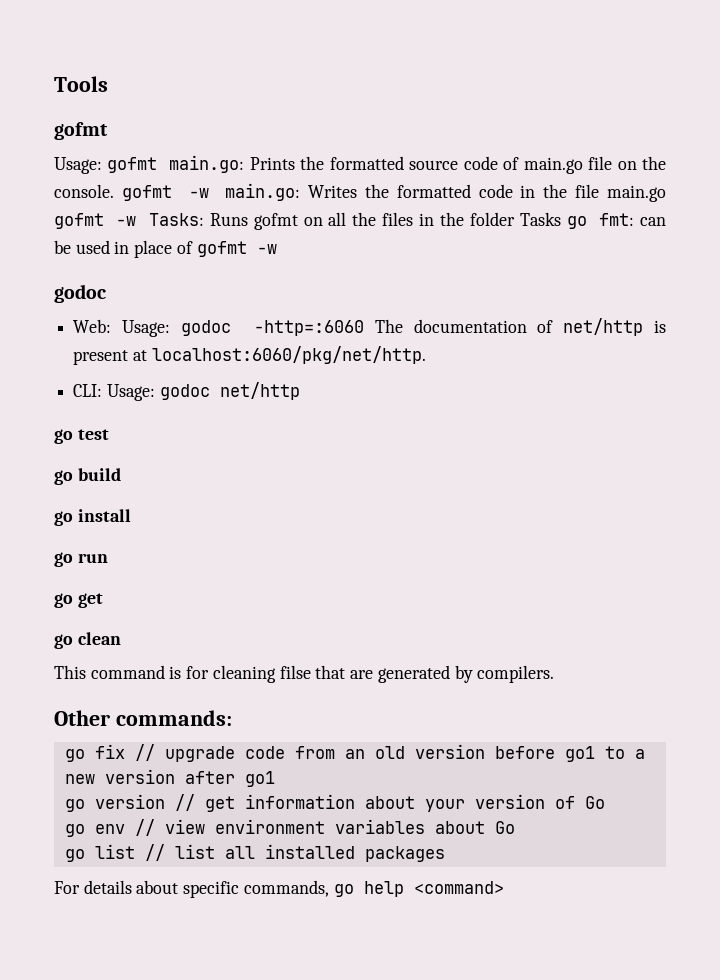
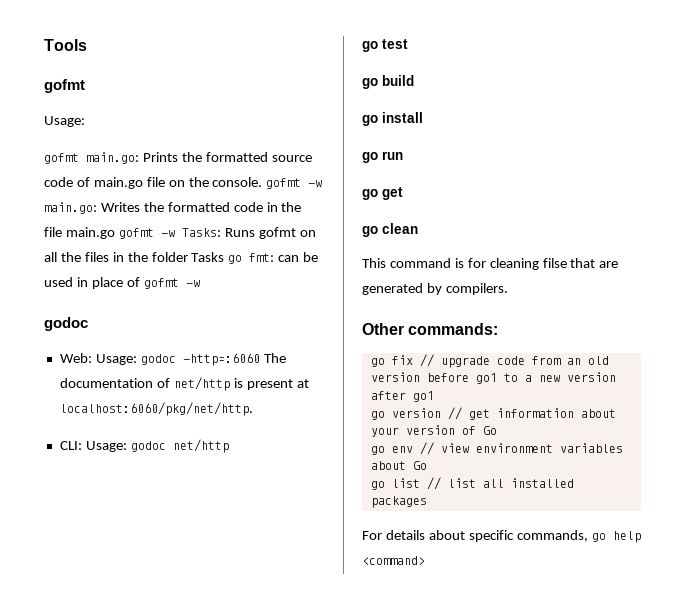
  Tools
  gofmt
- Usage: gofmt main.go: Prints the formatted source code of main.go file on the console. gofmt -w main.go: Writes the formatted code in the file main.go gofmt -w Tasks: Runs gofmt on all the files in the folder Tasks go fmt: can be used in place of gofmt -w
+ Usage:
+ gofmt main.go: Prints the formatted source code of main.go file on the console. gofmt -w main.go: Writes the formatted code in the file main.go gofmt -w Tasks: Runs gofmt on all the files in the folder Tasks go fmt: can be used in place of gofmt -w

